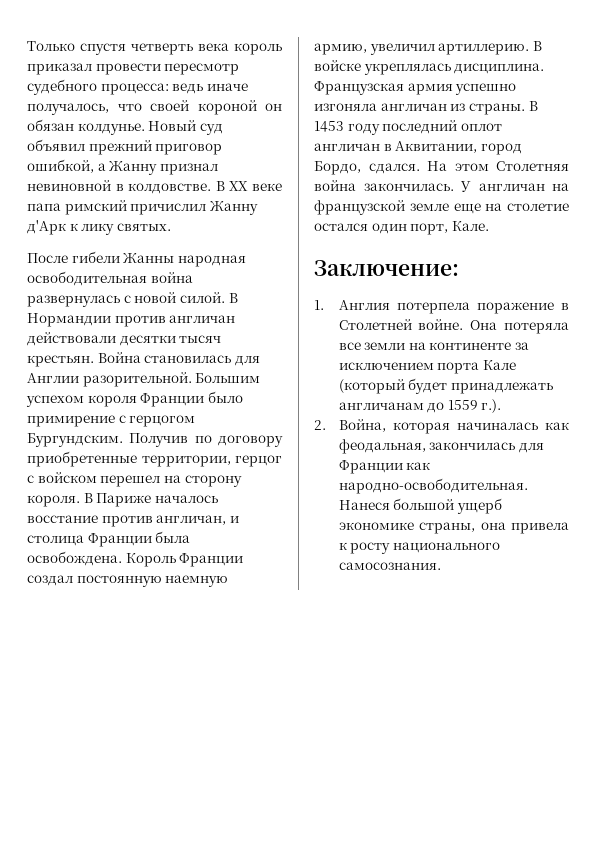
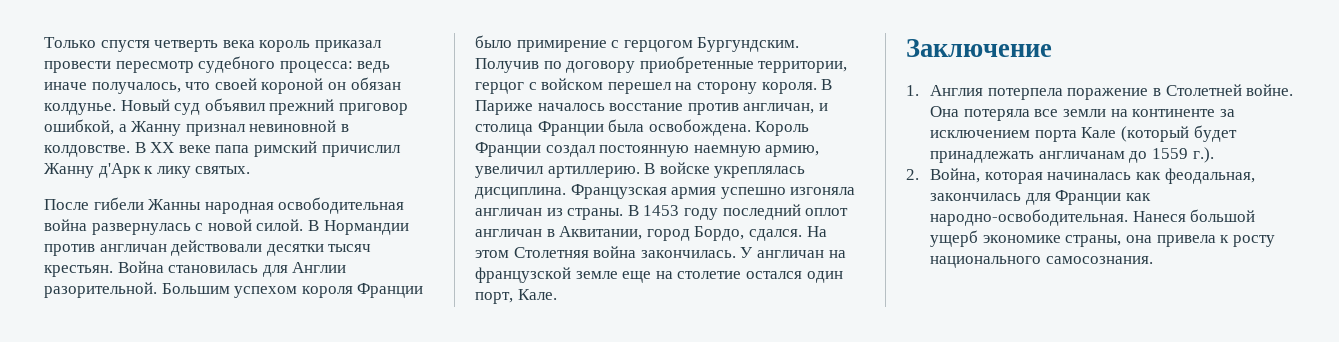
- Заключение:
+ Заключение

